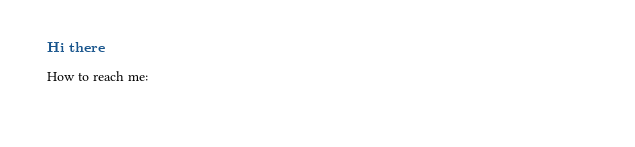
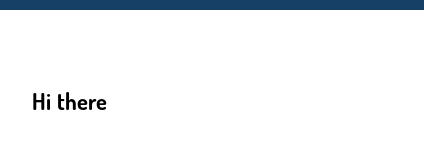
- How to reach me:

